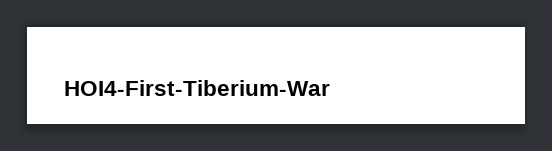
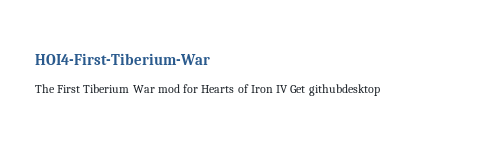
+ The First Tiberium War mod for Hearts of Iron IV Get githubdesktop

